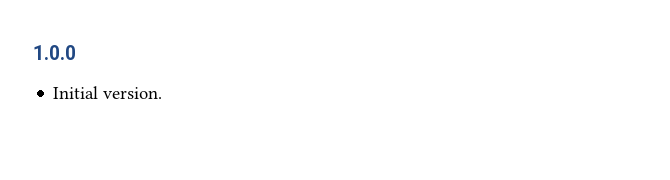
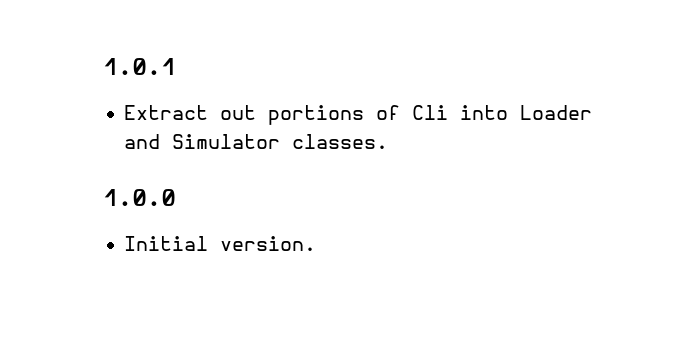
+ 1.0.1
+ Extract out portions of Cli into Loader and Simulator classes.

